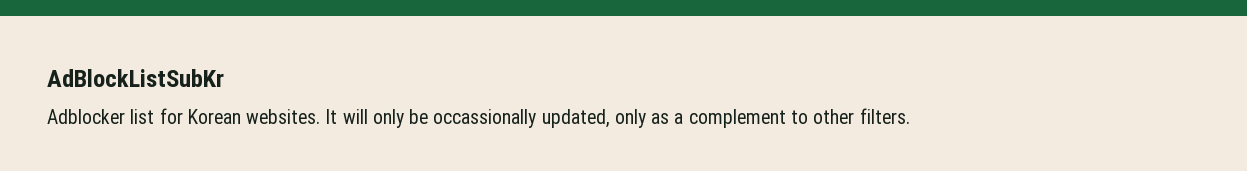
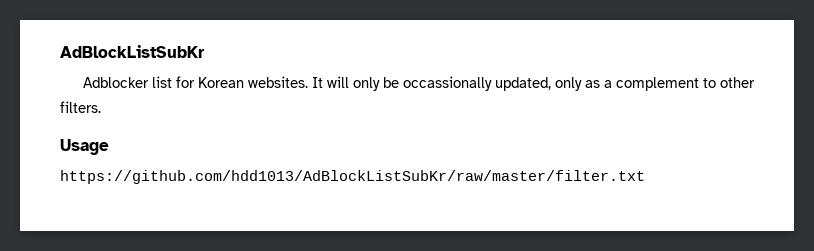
+ Usage
+ https://github.com/hdd1013/AdBlockListSubKr/raw/master/filter.txt

